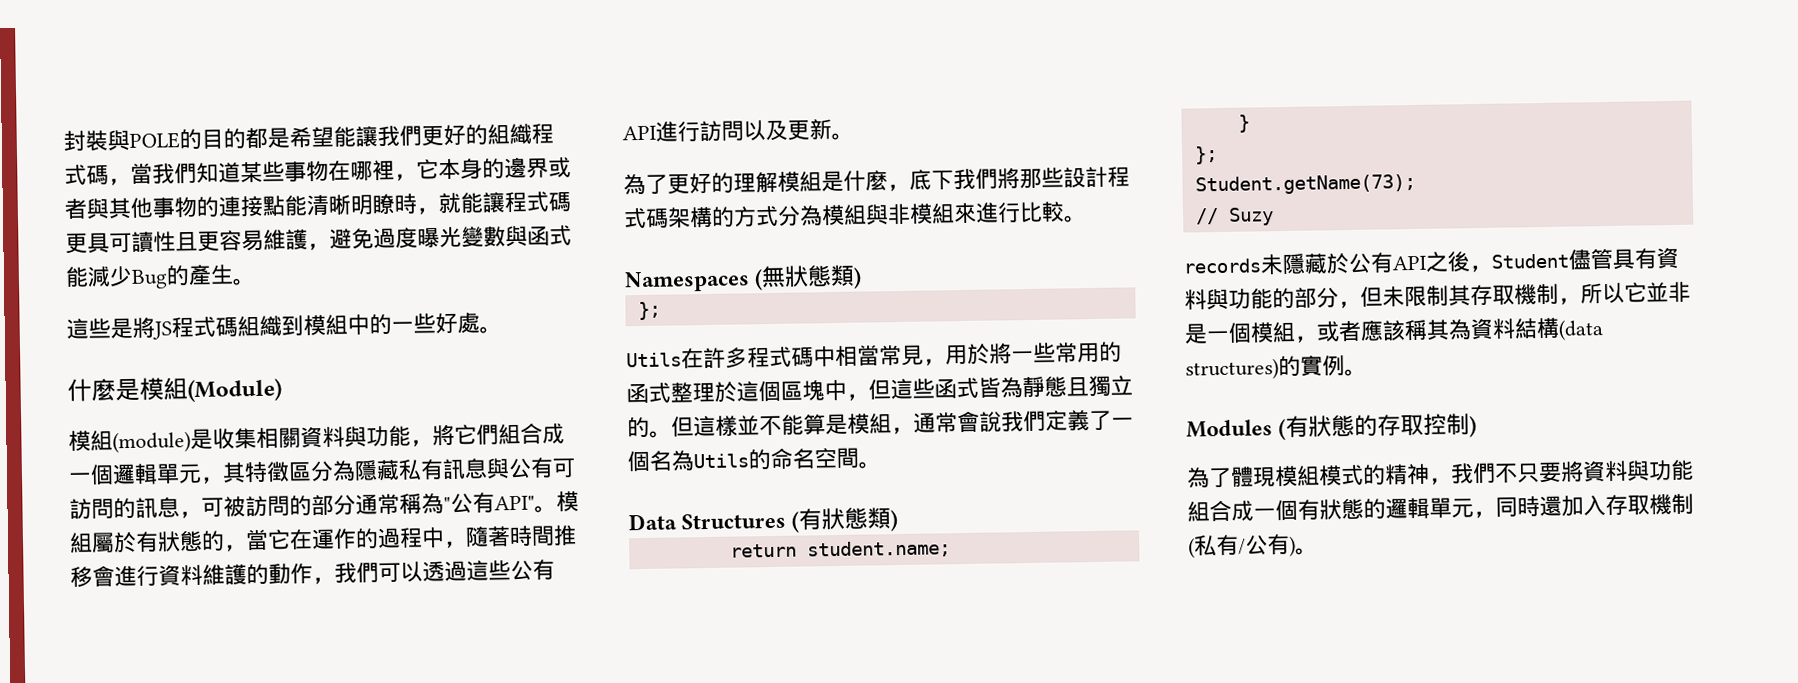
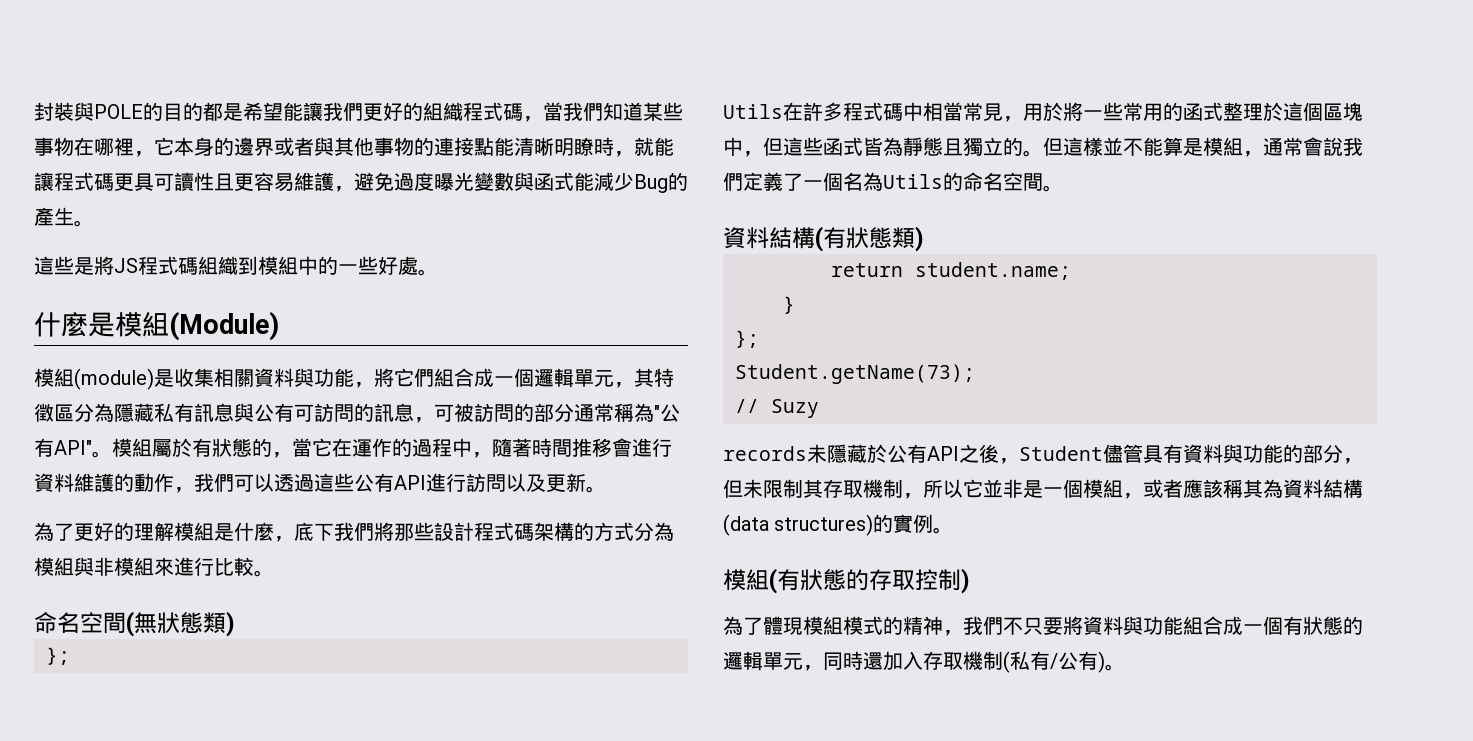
- Namespaces (無狀態類)
+ 命名空間(無狀態類)
- Data Structures (有狀態類)
+ 資料結構(有狀態類)
- Modules (有狀態的存取控制)
+ 模組(有狀態的存取控制)

